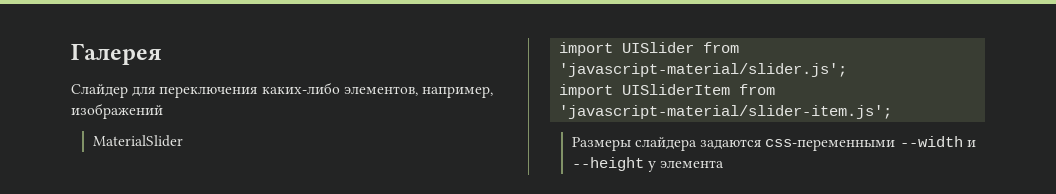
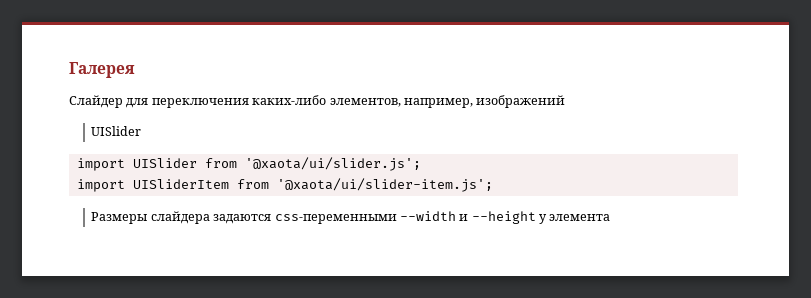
  Слайдер для переключения каких-либо элементов, например, изображений
- MaterialSlider
+ UISlider
- import UISlider from 'javascript-material/slider.js';
+ import UISlider from '@xaota/ui/slider.js';
- import UISliderItem from 'javascript-material/slider-item.js';
+ import UISliderItem from '@xaota/ui/slider-item.js';

